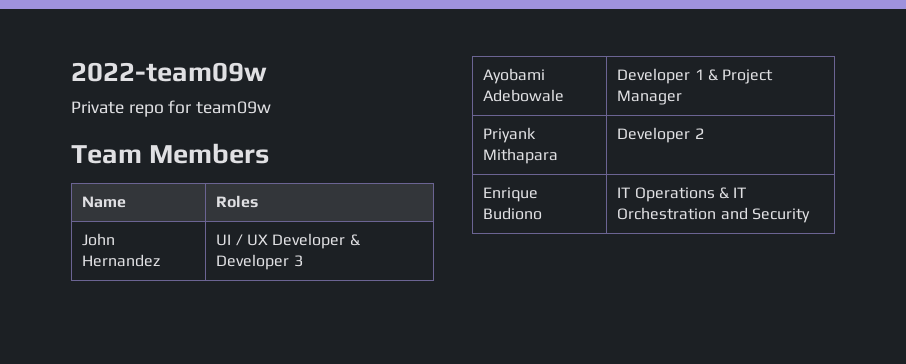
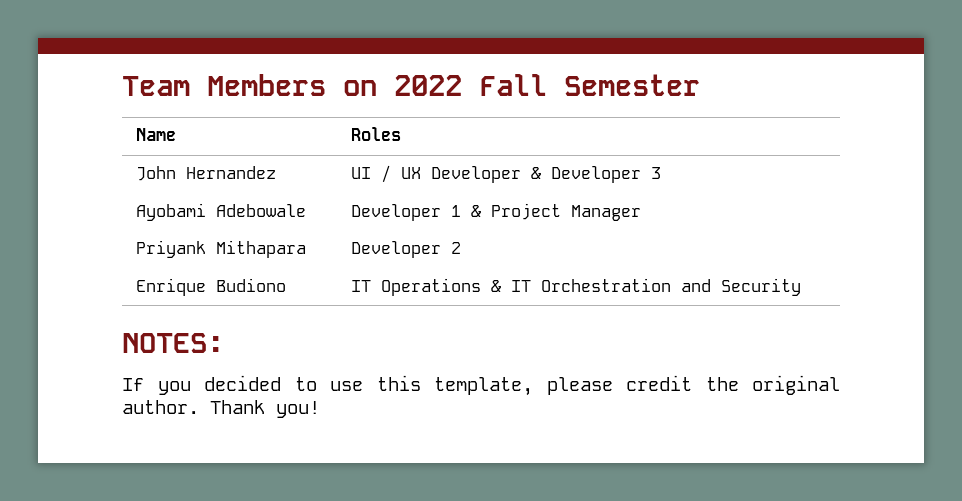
- 2022-team09w
- Private repo for team09w
- Team Members
+ Team Members on 2022 Fall Semester
+ NOTES:
+ If you decided to use this template, please credit the original author. Thank you!

